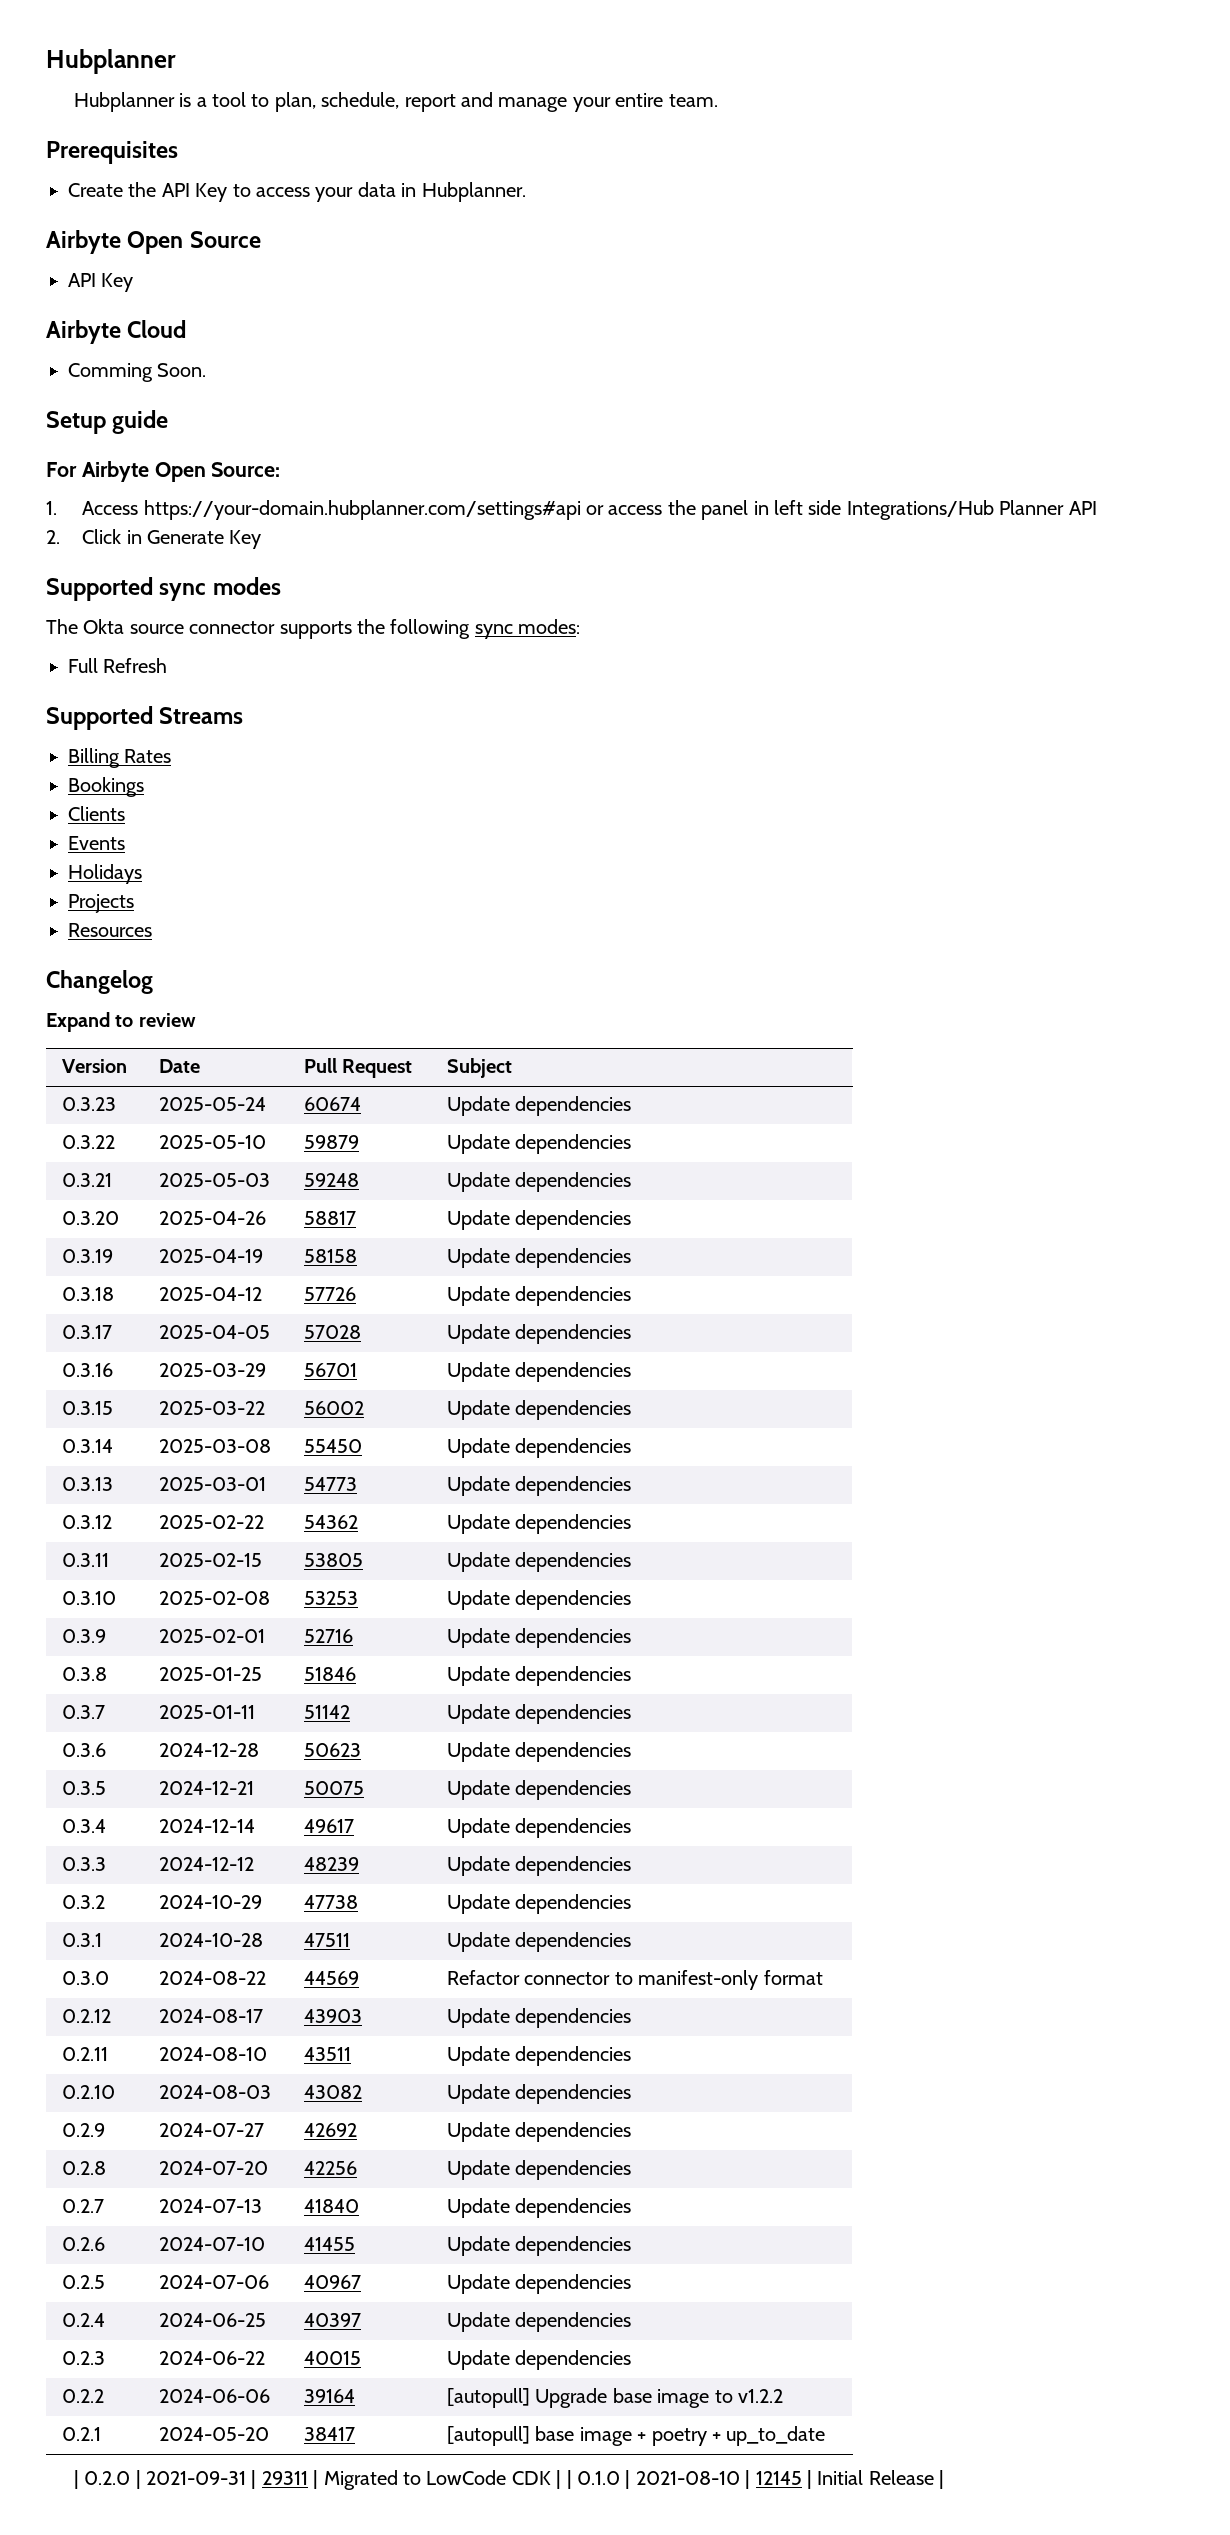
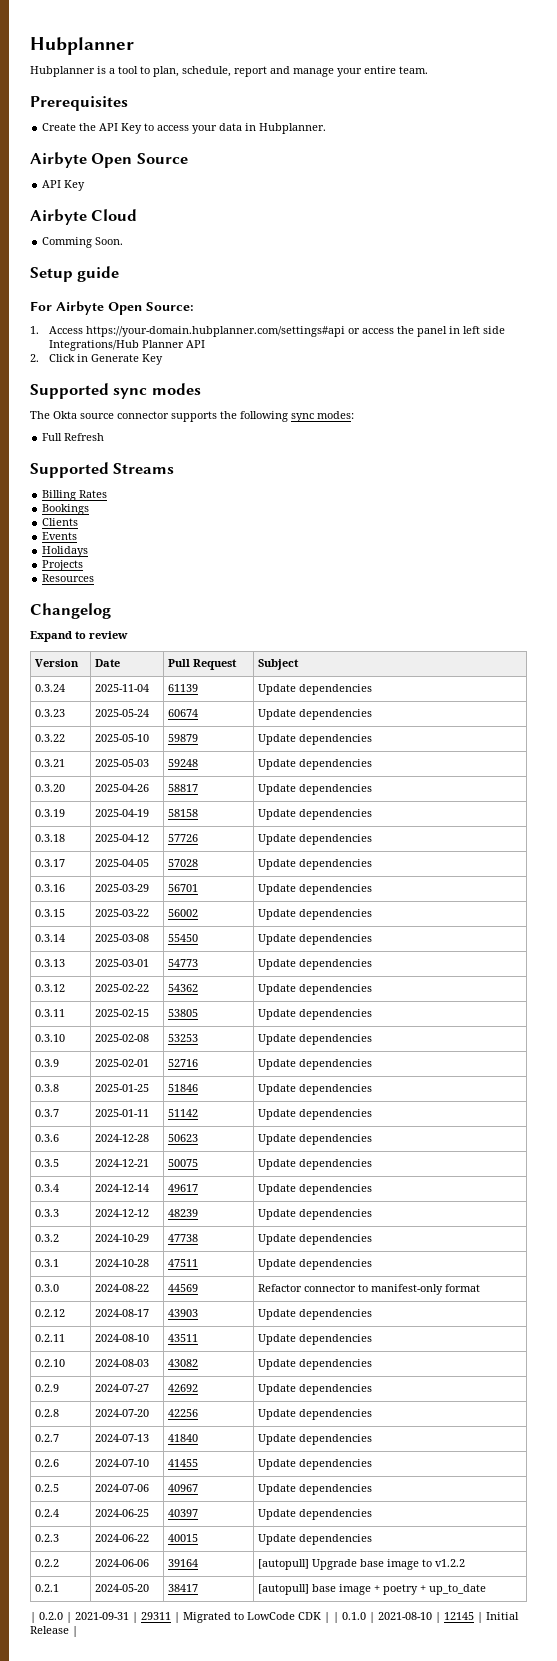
+ 0.3.24 | 2025-11-04 | 61139 | Update dependencies

